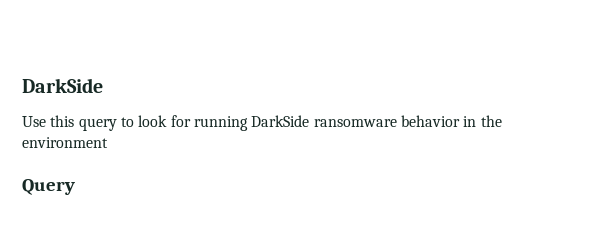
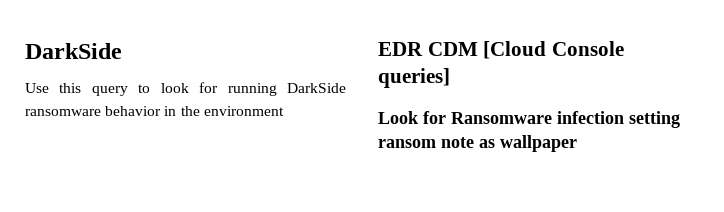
- Query
+ EDR CDM [Cloud Console queries]
+ Look for Ransomware infection setting ransom note as wallpaper

